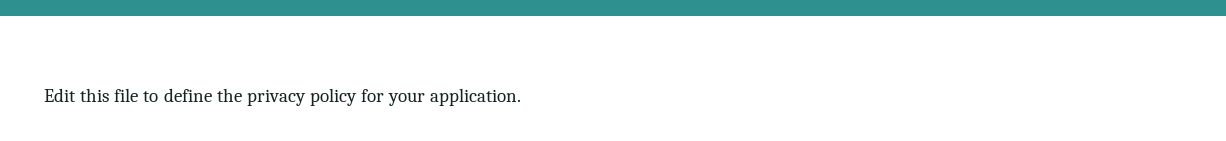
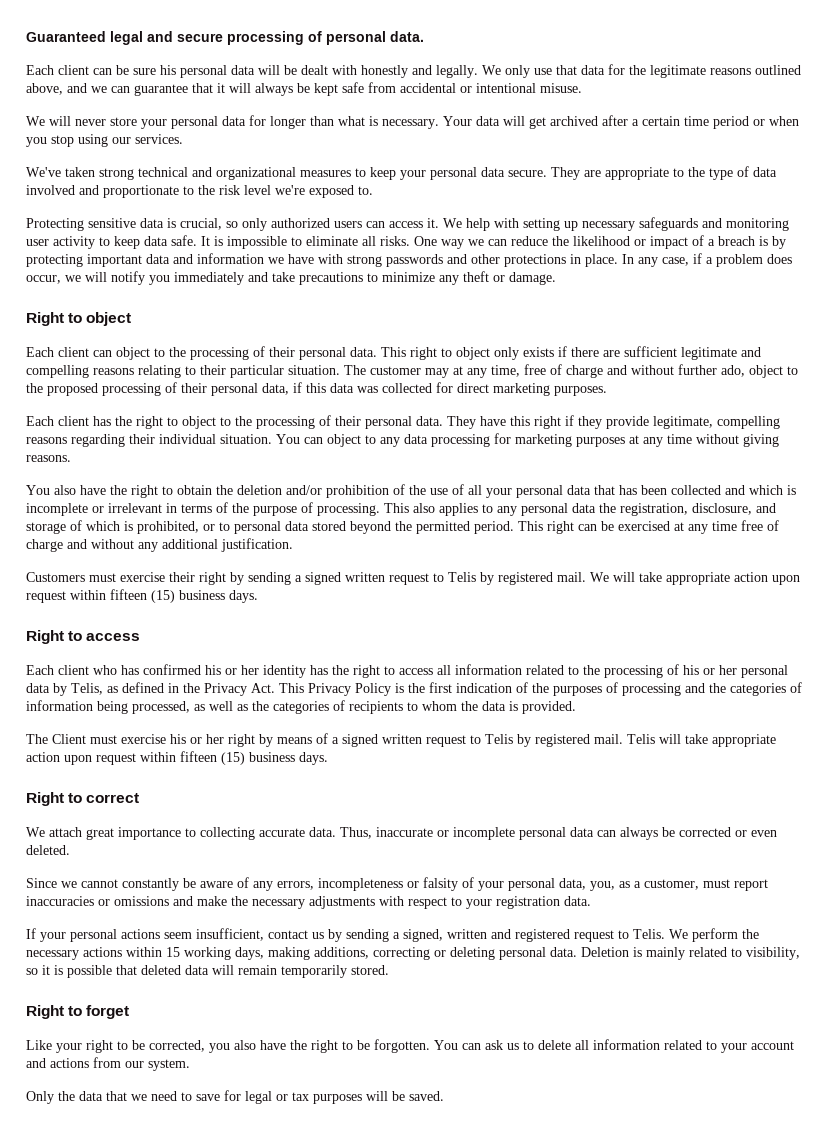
- Edit this file to define the privacy policy for your application.
+ Guaranteed legal and secure processing of personal data.
+ Each client can be sure his personal data will be dealt with honestly and legally. We only use that data for the legitimate reasons outlined above, and we can guarantee that it will always be kept safe from accidental or intentional misuse.
+ We will never store your personal data for longer than what is necessary. Your data will get archived after a certain time period or when you stop using our services.
+ We've taken strong technical and organizational measures to keep your personal data secure. They are appropriate to the type of data involved and proportionate to the risk level we're exposed to.
+ Protecting sensitive data is crucial, so only authorized users can access it. We help with setting up necessary safeguards and monitoring user activity to keep data safe. It is impossible to eliminate all risks. One way we can reduce the likelihood or impact of a breach is by protecting important data and information we have with strong passwords and other protections in place. In any case, if a problem does occur, we will notify you immediately and take precautions to minimize any theft or damage.
+ Right to object
+ Each client can object to the processing of their personal data. This right to object only exists if there are sufficient legitimate and compelling reasons relating to their particular situation. The customer may at any time, free of charge and without further ado, object to the proposed processing of their personal data, if this data was collected for direct marketing purposes.
+ Each client has the right to object to the processing of their personal data. They have this right if they provide legitimate, compelling reasons regarding their individual situation. You can object to any data processing for marketing purposes at any time without giving reasons.
+ You also have the right to obtain the deletion and/or prohibition of the use of all your personal data that has been collected and which is incomplete or irrelevant in terms of the purpose of processing. This also applies to any personal data the registration, disclosure, and storage of which is prohibited, or to personal data stored beyond the permitted period. This right can be exercised at any time free of charge and without any additional justification.
+ Customers must exercise their right by sending a signed written request to Telis by registered mail. We will take appropriate action upon request within fifteen (15) business days.
+ Right to access
+ Each client who has confirmed his or her identity has the right to access all information related to the processing of his or her personal data by Telis, as defined in the Privacy Act. This Privacy Policy is the first indication of the purposes of processing and the categories of information being processed, as well as the categories of recipients to whom the data is provided.
+ The Client must exercise his or her right by means of a signed written request to Telis by registered mail. Telis will take appropriate action upon request within fifteen (15) business days.
+ Right to correct
+ We attach great importance to collecting accurate data. Thus, inaccurate or incomplete personal data can always be corrected or even deleted.
+ Since we cannot constantly be aware of any errors, incompleteness or falsity of your personal data, you, as a customer, must report inaccuracies or omissions and make the necessary adjustments with respect to your registration data.
+ If your personal actions seem insufficient, contact us by sending a signed, written and registered request to Telis. We perform the necessary actions within 15 working days, making additions, correcting or deleting personal data. Deletion is mainly related to visibility, so it is possible that deleted data will remain temporarily stored.
+ Right to forget
+ Like your right to be corrected, you also have the right to be forgotten. You can ask us to delete all information related to your account and actions from our system.
+ Only the data that we need to save for legal or tax purposes will be saved.

